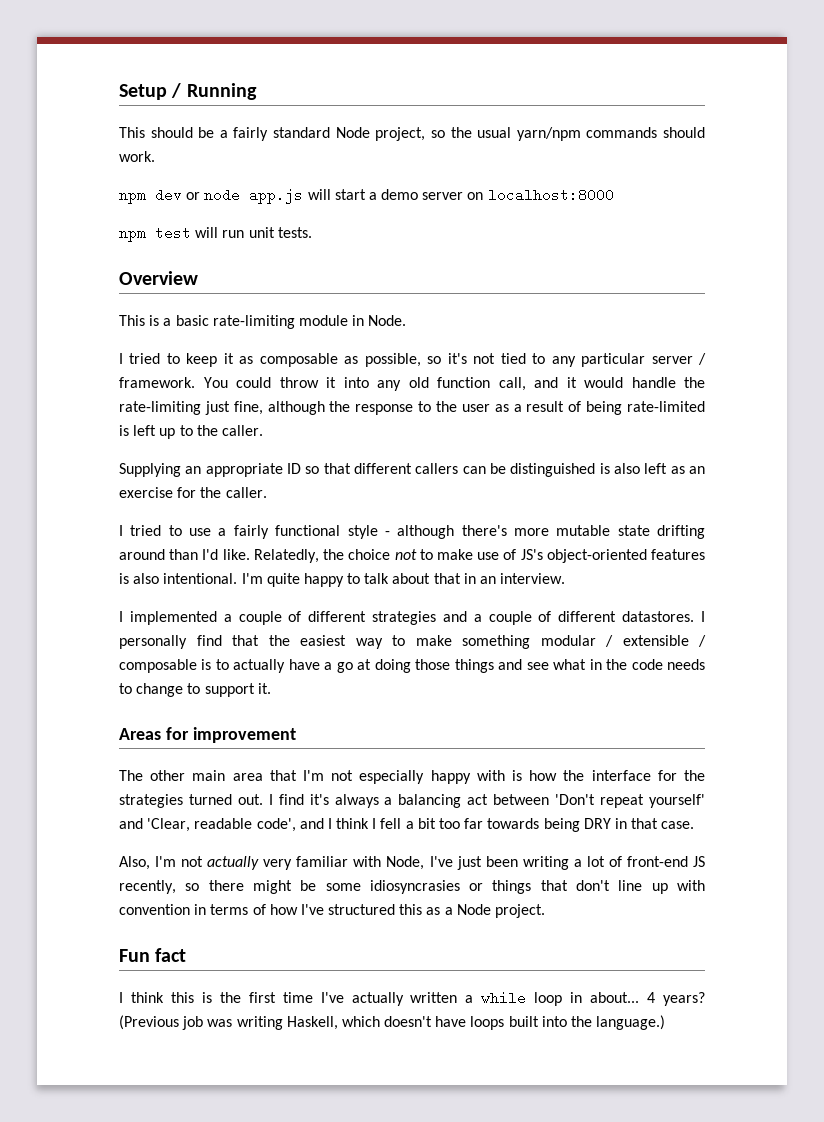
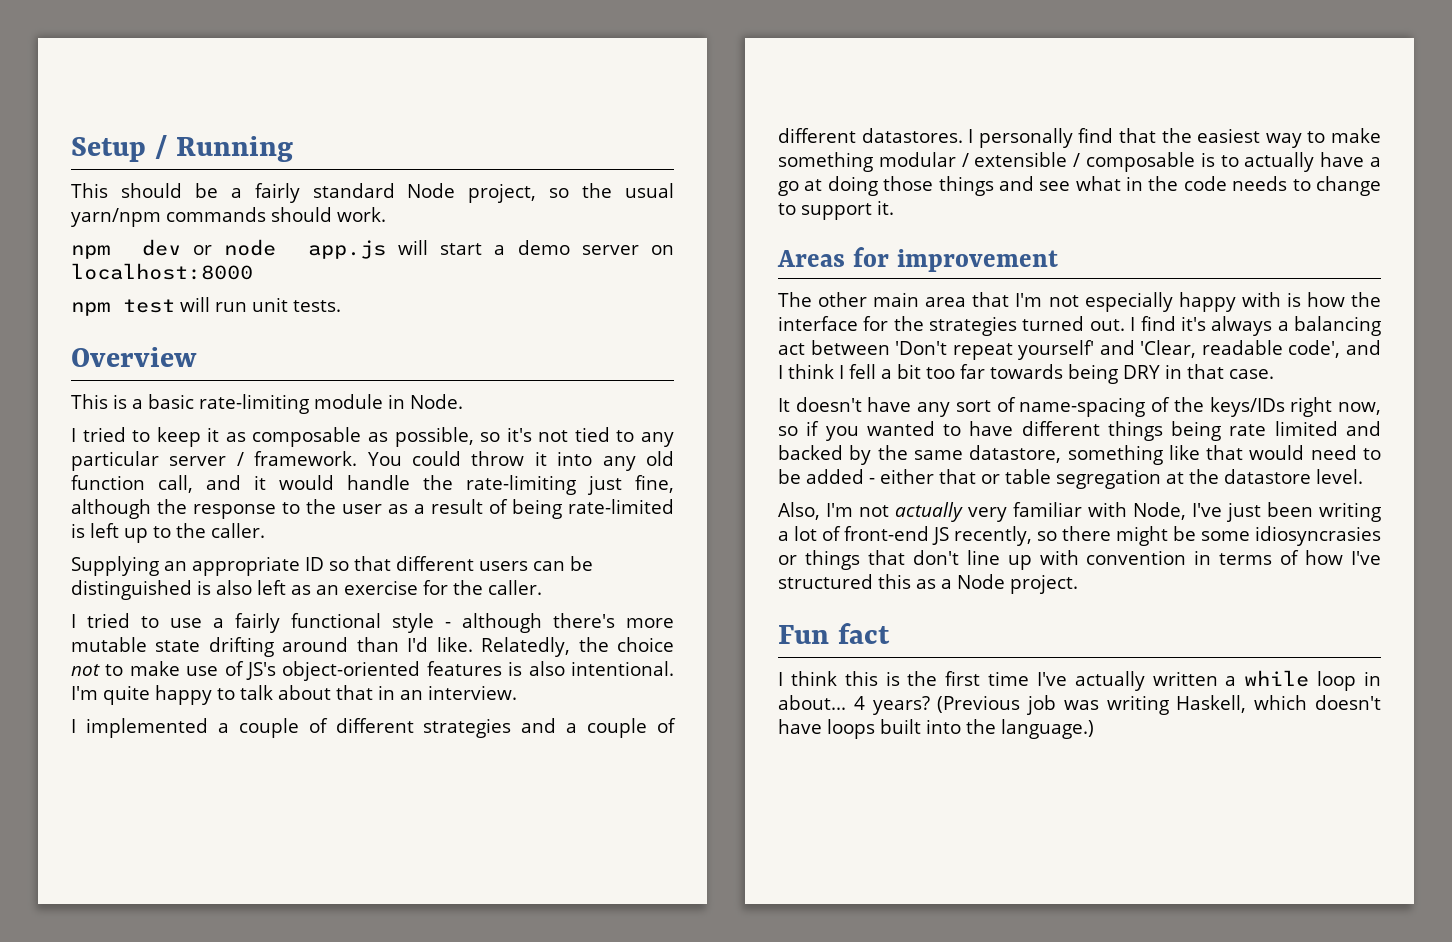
- Supplying an appropriate ID so that different callers can be distinguished is also left as an exercise for the caller.
+ Supplying an appropriate ID so that different users can be distinguished is also left as an exercise for the caller.
+ It doesn't have any sort of name-spacing of the keys/IDs right now, so if you wanted to have different things being rate limited and backed by the same datastore, something like that would need to be added - either that or table segregation at the datastore level.

